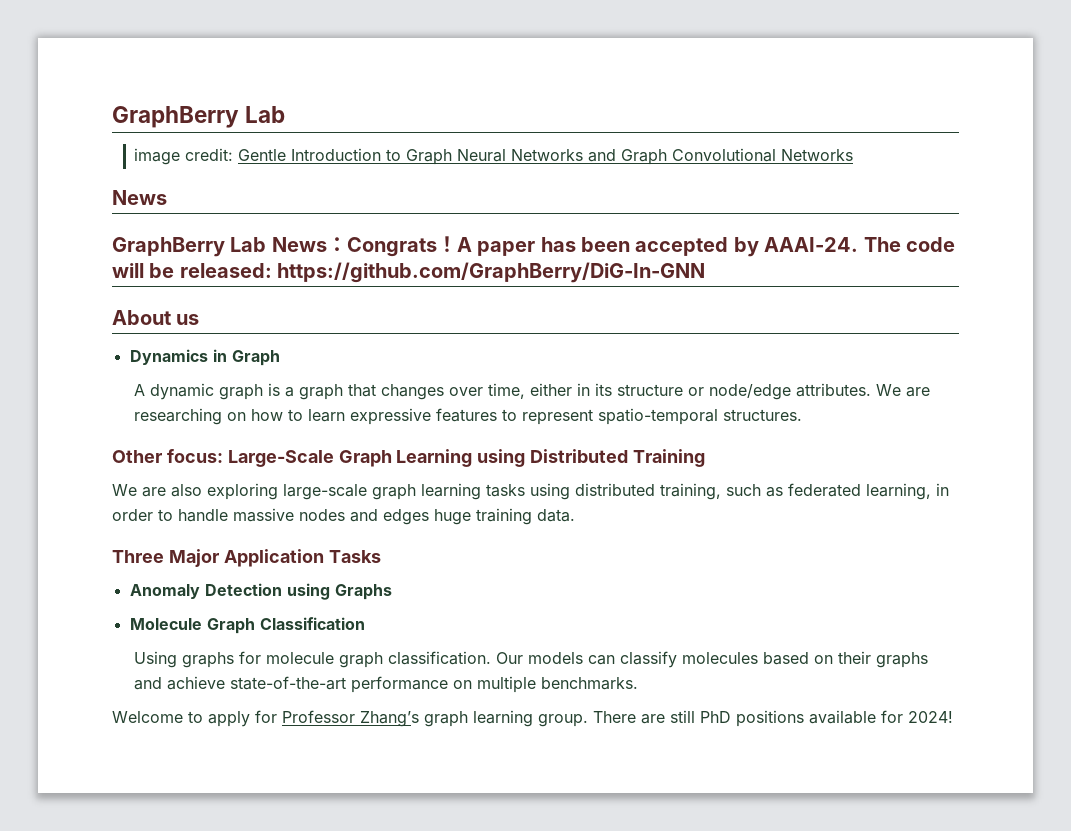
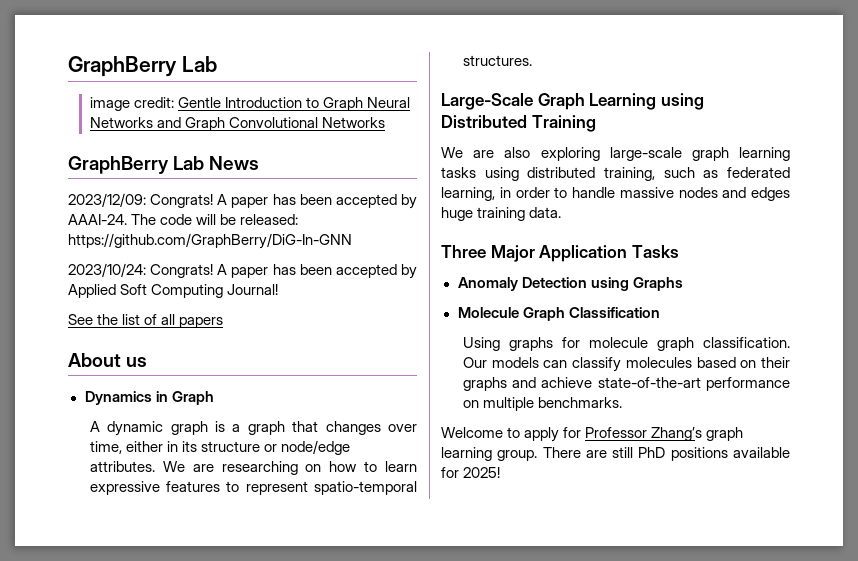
  image credit: Gentle Introduction to Graph Neural Networks and Graph Convolutional Networks
- News
- GraphBerry Lab News：Congrats！
+ GraphBerry Lab News
+ 2023/12/09: Congrats!
+ 2023/10/24: Congrats! A paper has been accepted by Applied Soft Computing Journal!
+ See the list of all papers
- Other focus: Large-Scale Graph Learning using Distributed Training
+ Large-Scale Graph Learning using Distributed Training
- There are still PhD positions available for 2024!
+ There are still PhD positions available for 2025!

